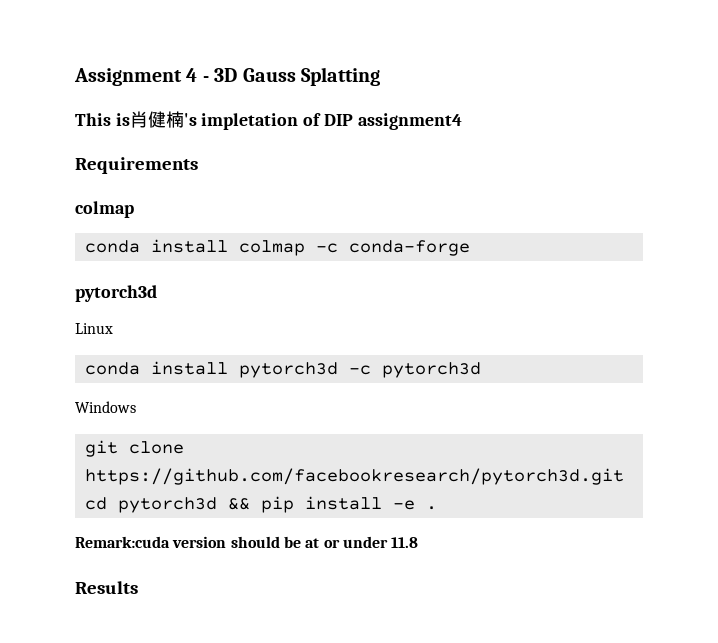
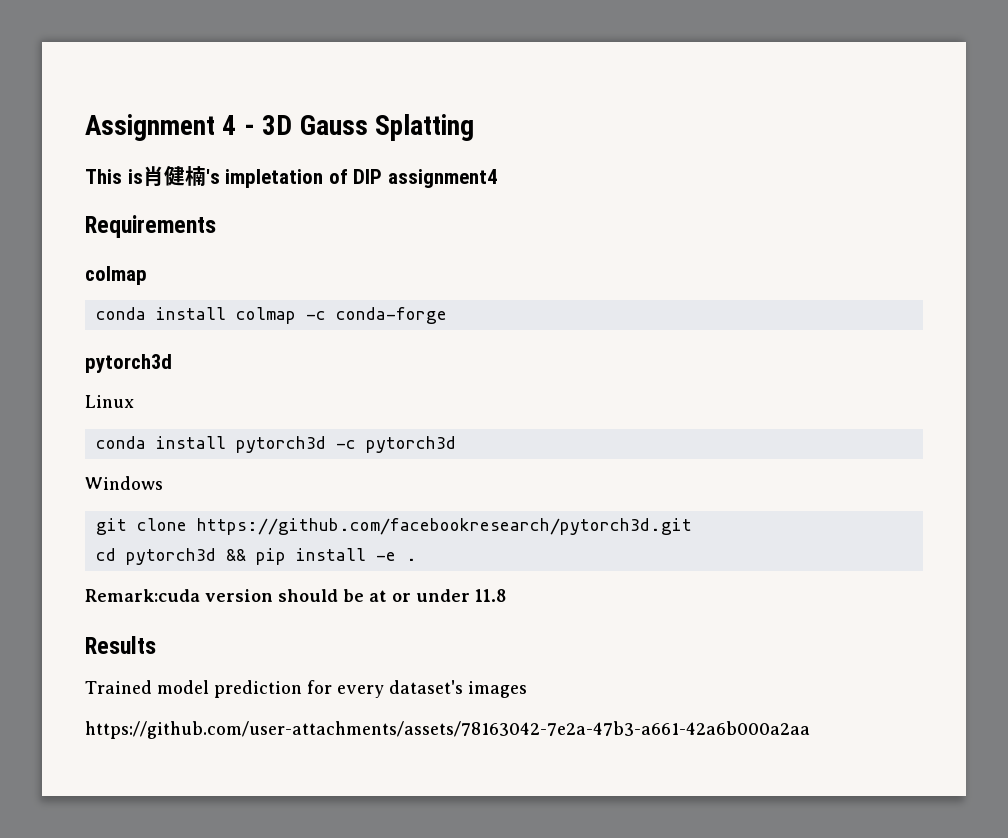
+ Trained model prediction for every dataset's images
+ https://github.com/user-attachments/assets/78163042-7e2a-47b3-a661-42a6b000a2aa

